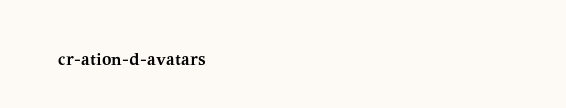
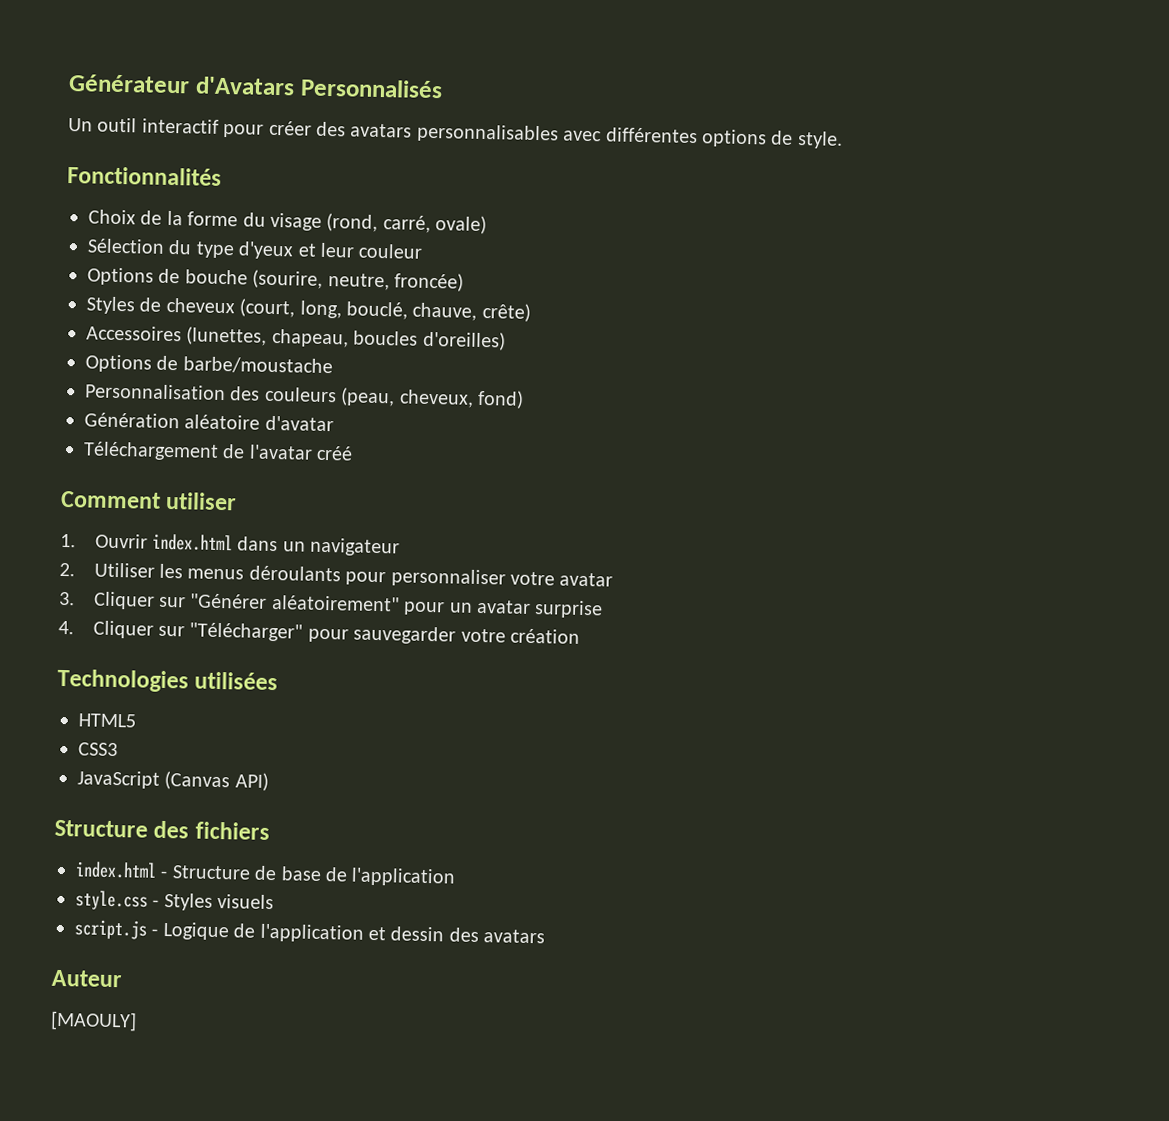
- cr-ation-d-avatars
+ Générateur d'Avatars Personnalisés
+ Un outil interactif pour créer des avatars personnalisables avec différentes options de style.
+ Fonctionnalités
+ Choix de la forme du visage (rond, carré, ovale)
+ Sélection du type d'yeux et leur couleur
+ Options de bouche (sourire, neutre, froncée)
+ Styles de cheveux (court, long, bouclé, chauve, crête)
+ Accessoires (lunettes, chapeau, boucles d'oreilles)
+ Options de barbe/moustache
+ Personnalisation des couleurs (peau, cheveux, fond)
+ Génération aléatoire d'avatar
+ Téléchargement de l'avatar créé
+ Comment utiliser
+ 1. Ouvrir index.html dans un navigateur
+ 2. Utiliser les menus déroulants pour personnaliser votre avatar
+ 3. Cliquer sur "Générer aléatoirement" pour un avatar surprise
+ 4. Cliquer sur "Télécharger" pour sauvegarder votre création
+ Technologies utilisées
+ HTML5
+ CSS3
+ JavaScript (Canvas API)
+ Structure des fichiers
+ index.html - Structure de base de l'application
+ style.css - Styles visuels
+ script.js - Logique de l'application et dessin des avatars
+ Auteur
+ [MAOULY]

